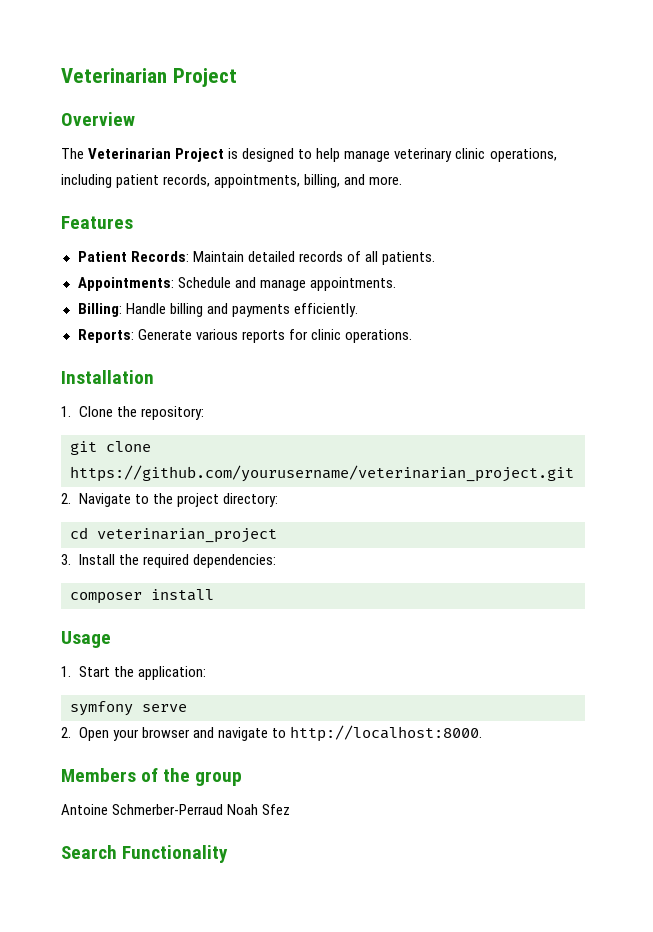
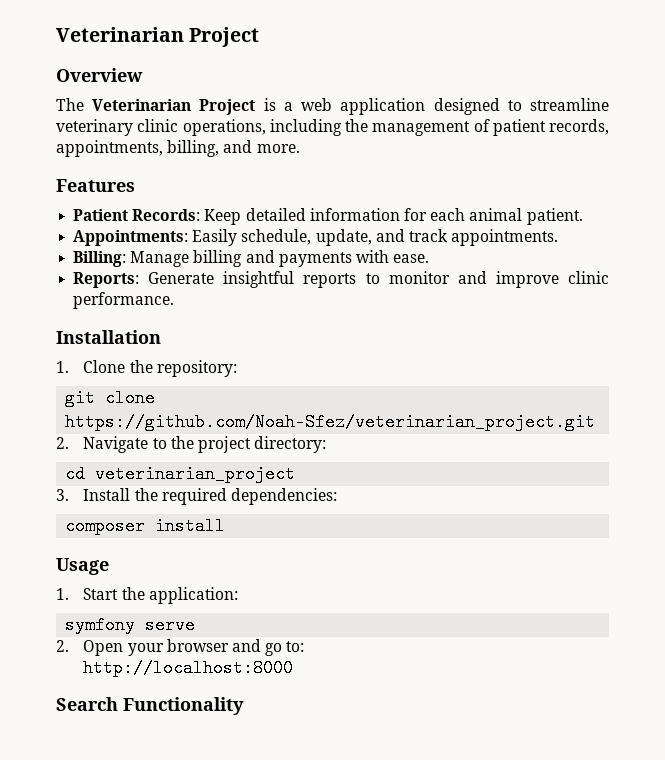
- The Veterinarian Project is designed to help manage veterinary clinic operations, including patient records, appointments, billing, and more.
+ The Veterinarian Project is a web application designed to streamline veterinary clinic operations, including the management of patient records, appointments, billing, and more.
- Patient Records: Maintain detailed records of all patients.
- Appointments: Schedule and manage appointments.
+ Patient Records: Keep detailed information for each animal patient.
+ Appointments: Easily schedule, update, and track appointments.
- Billing: Handle billing and payments efficiently.
+ Billing: Manage billing and payments with ease.
- Reports: Generate various reports for clinic operations.
+ Reports: Generate insightful reports to monitor and improve clinic performance.
- git clone https://github.com/yourusername/veterinarian_project.git
+ git clone https://github.com/Noah-Sfez/veterinarian_project.git
- 2. Open your browser and navigate to http://localhost:8000.
- Members of the group
- Antoine Schmerber-Perraud Noah Sfez
+ 2. Open your browser and go to:
+ http://localhost:8000

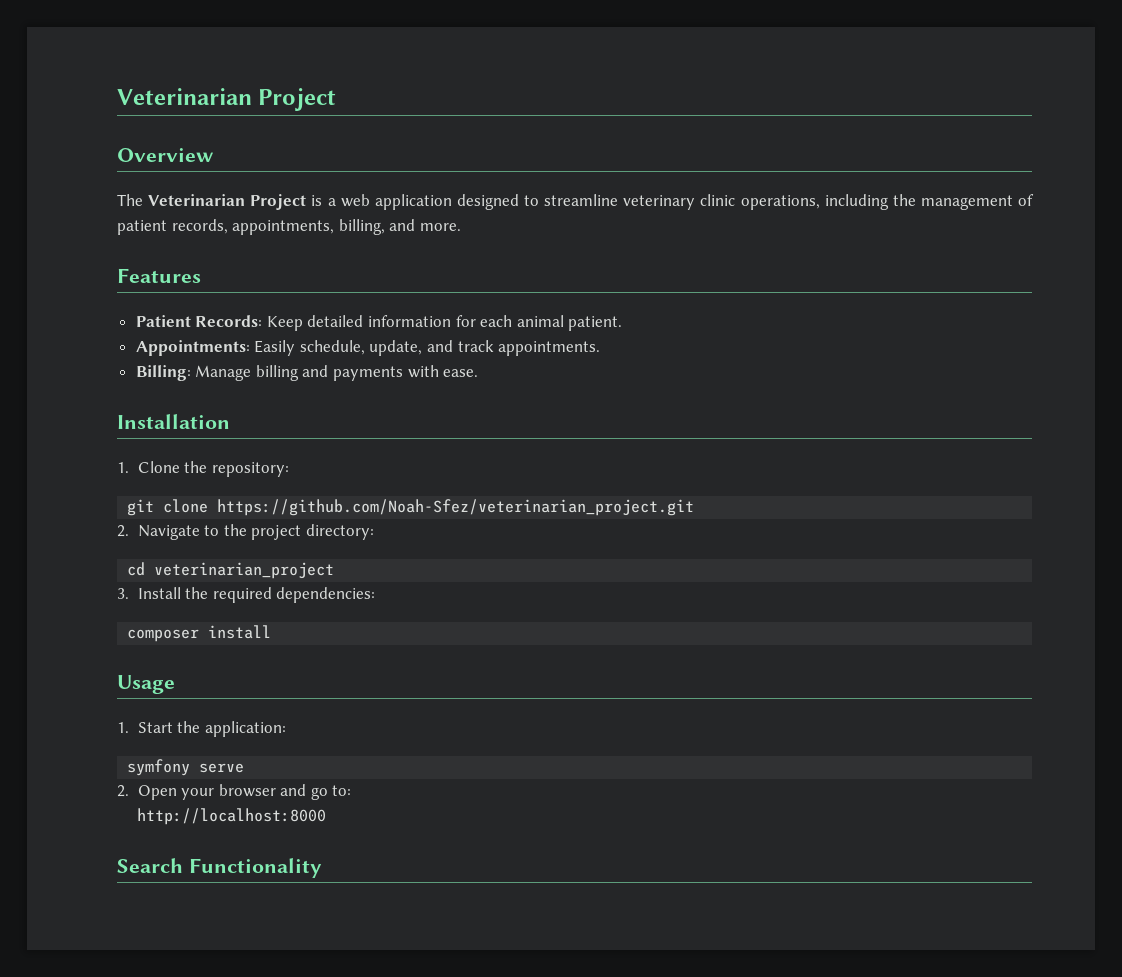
- Reports: Generate insightful reports to monitor and improve clinic performance.

